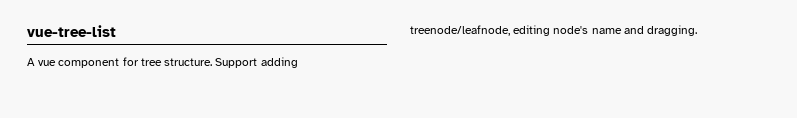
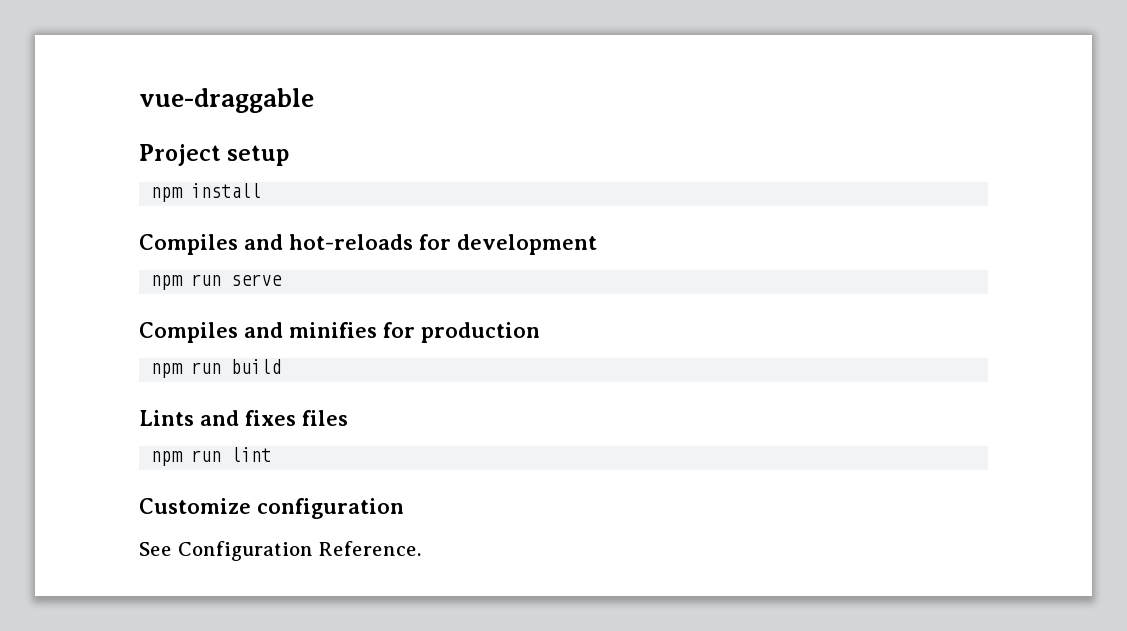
- vue-tree-list
- A vue component for tree structure. Support adding treenode/leafnode, editing node's name and dragging.
+ vue-draggable
+ Project setup
+ npm install
+ Compiles and hot-reloads for development
+ npm run serve
+ Compiles and minifies for production
+ npm run build
+ Lints and fixes files
+ npm run lint
+ Customize configuration
+ See Configuration Reference.

